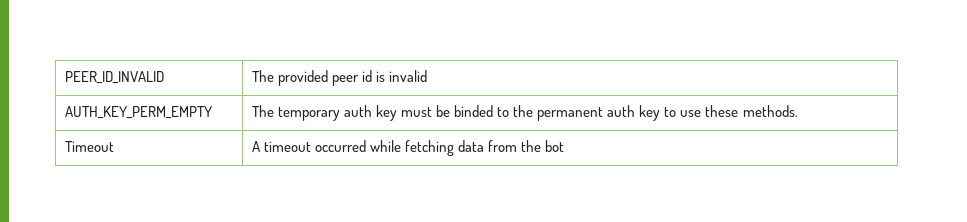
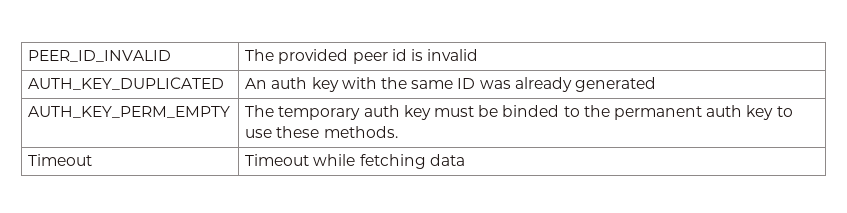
+ AUTH_KEY_DUPLICATED | An auth key with the same ID was already generated
- Timeout | A timeout occurred while fetching data from the bot
+ Timeout | Timeout while fetching data

